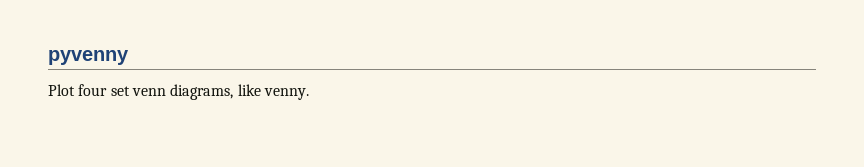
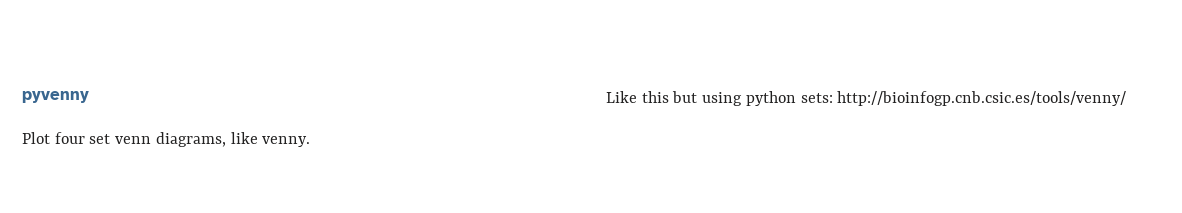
+ Like this but using python sets: http://bioinfogp.cnb.csic.es/tools/venny/

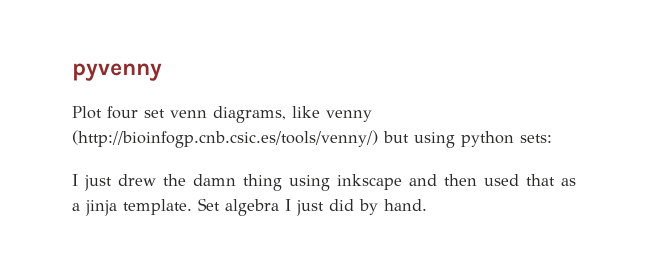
- Plot four set venn diagrams, like venny.
- Like this but using python sets: http://bioinfogp.cnb.csic.es/tools/venny/
+ Plot four set venn diagrams, like venny (http://bioinfogp.cnb.csic.es/tools/venny/) but using python sets:
+ I just drew the damn thing using inkscape and then used that as a jinja template. Set algebra I just did by hand.

